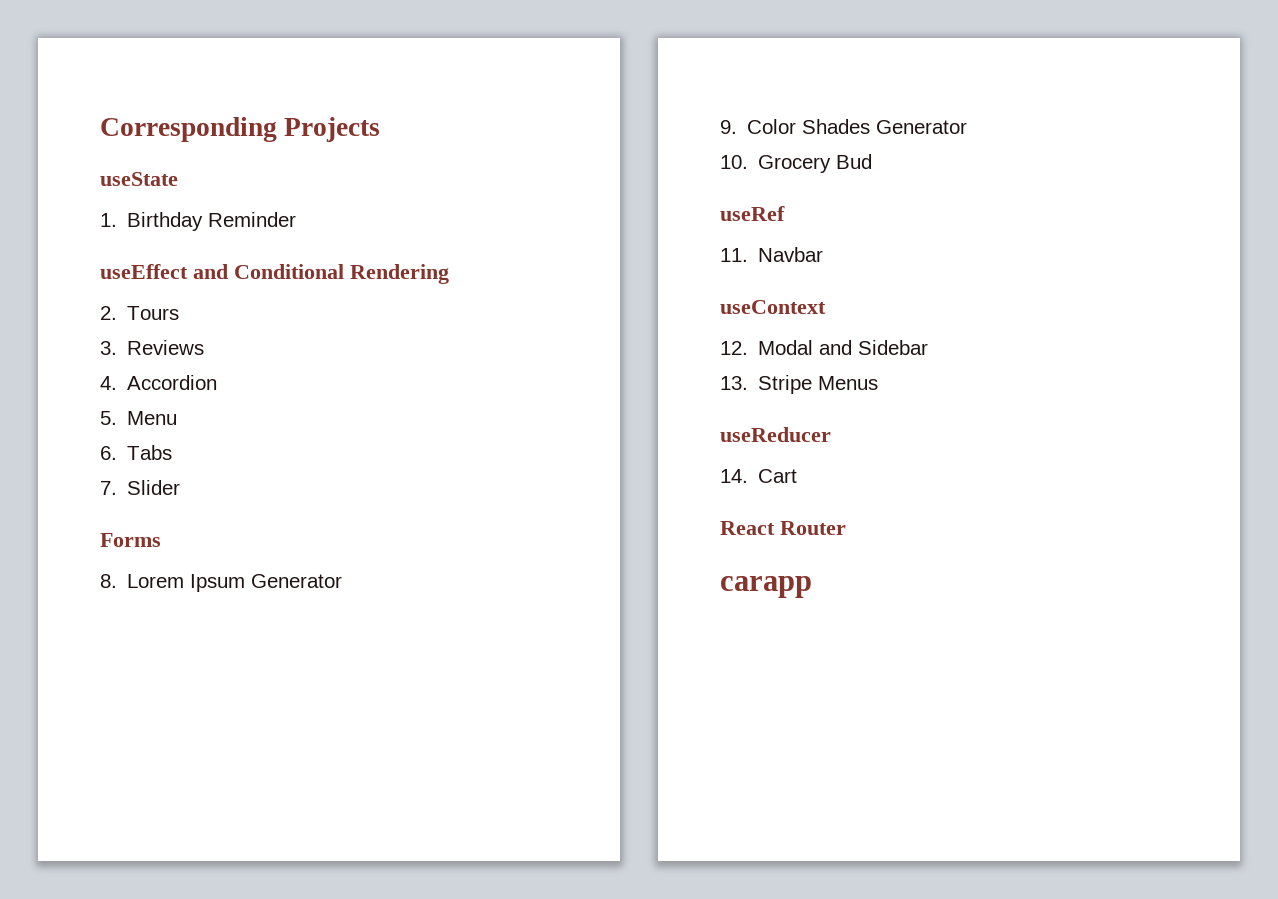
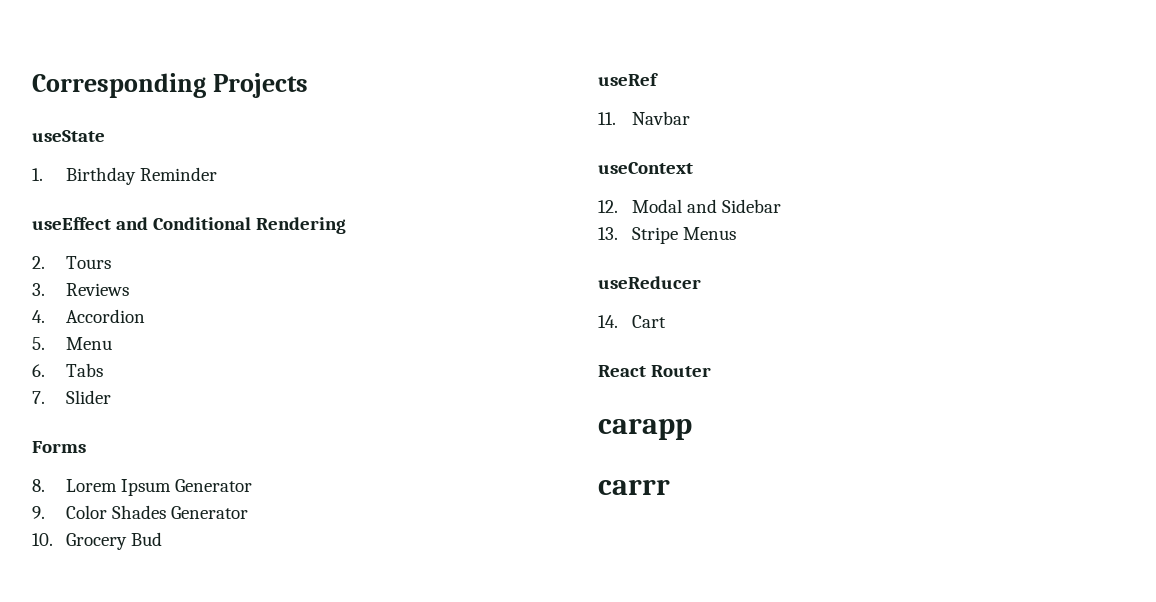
+ carrr

